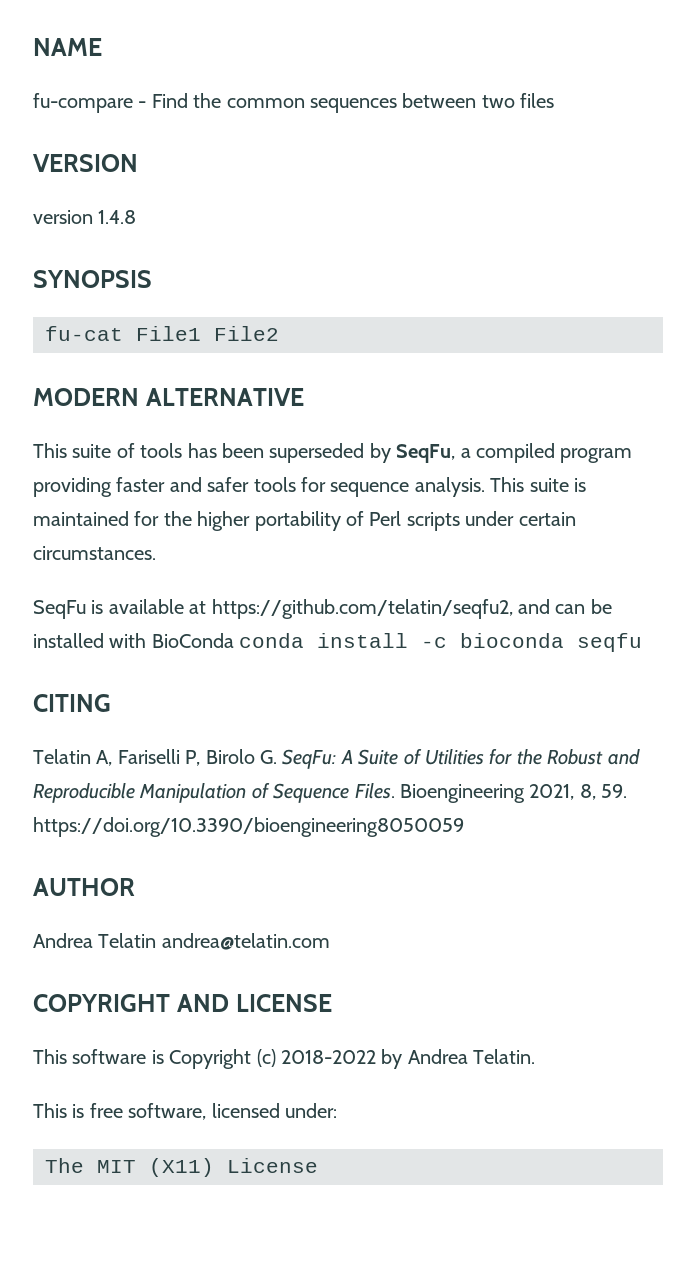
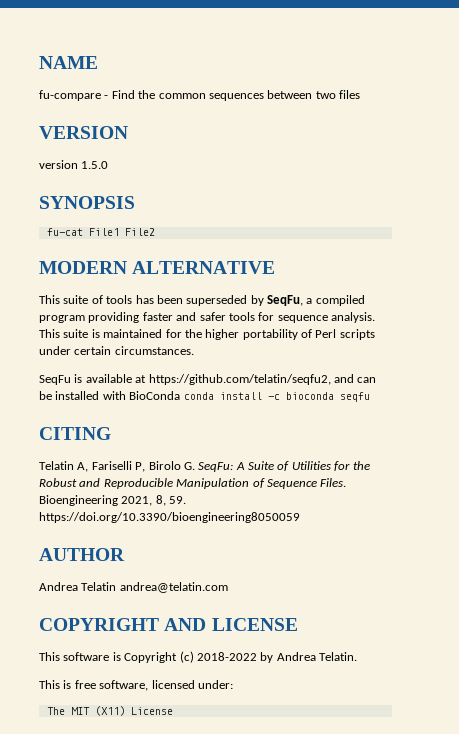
- version 1.4.8
+ version 1.5.0

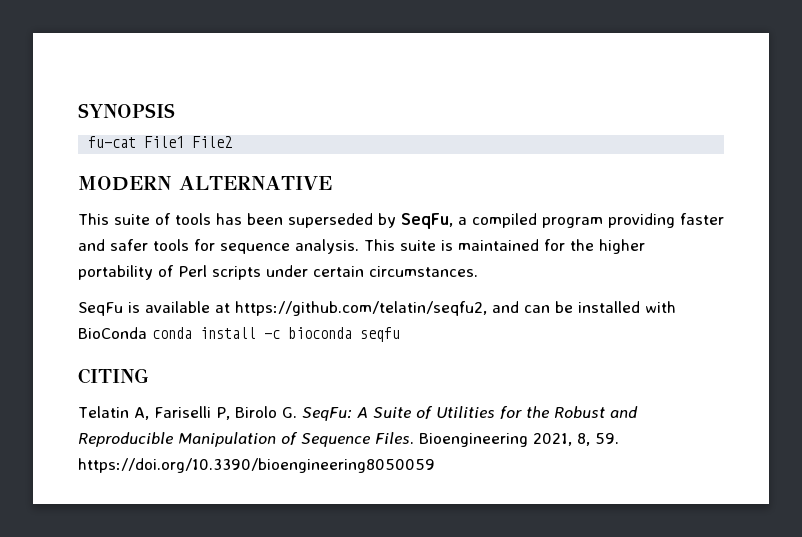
- NAME
- fu-compare - Find the common sequences between two files
- VERSION
- version 1.5.0
- AUTHOR
- Andrea Telatin andrea@telatin.com
- COPYRIGHT AND LICENSE
- This software is Copyright (c) 2018-2022 by Andrea Telatin.
- This is free software, licensed under:
- The MIT (X11) License

